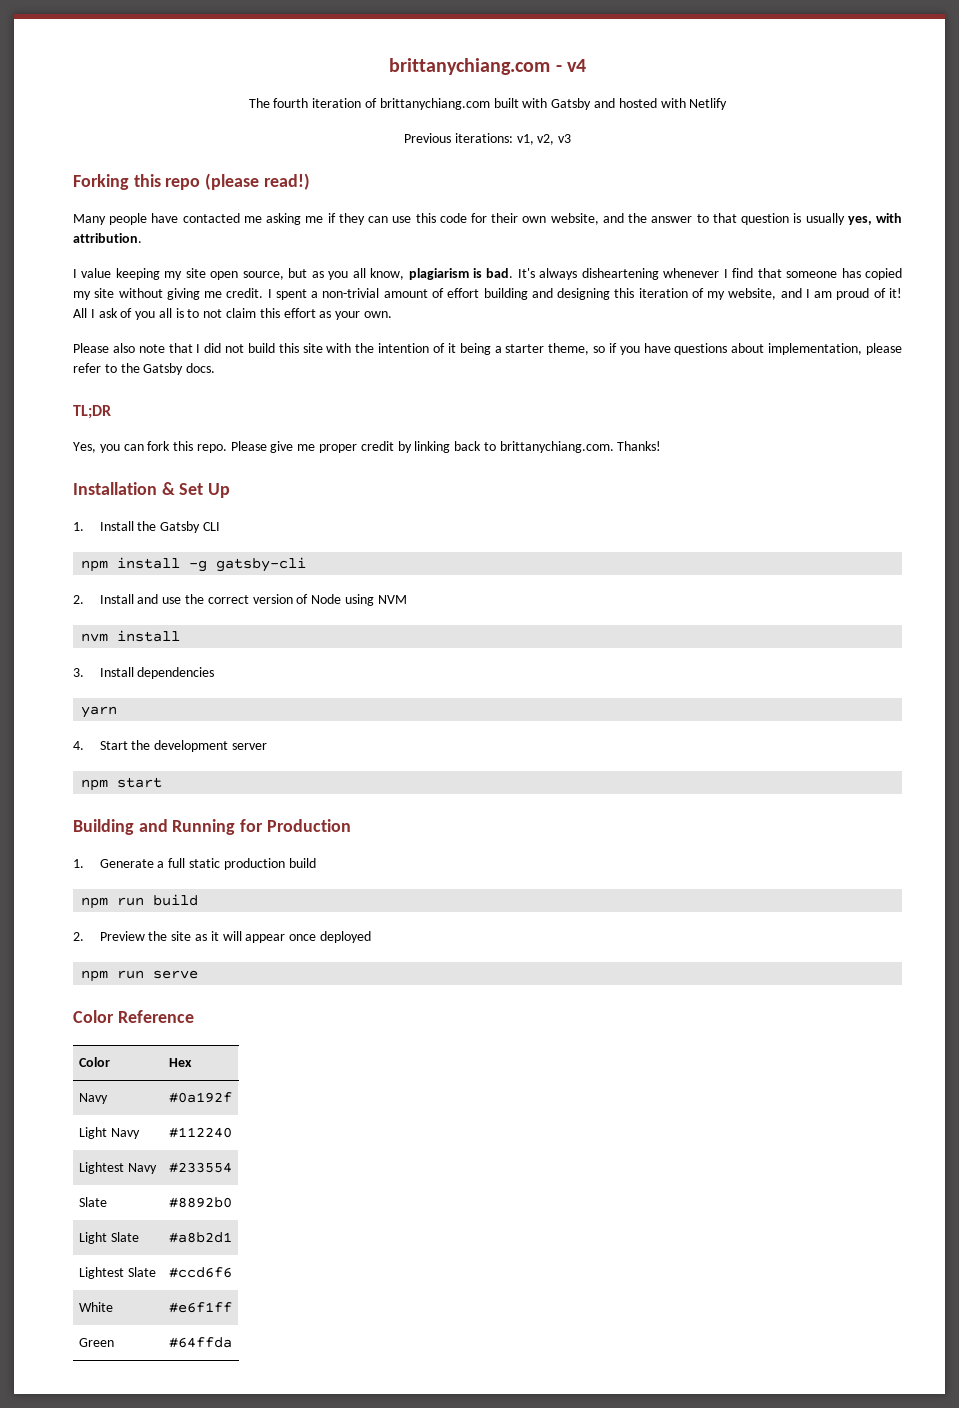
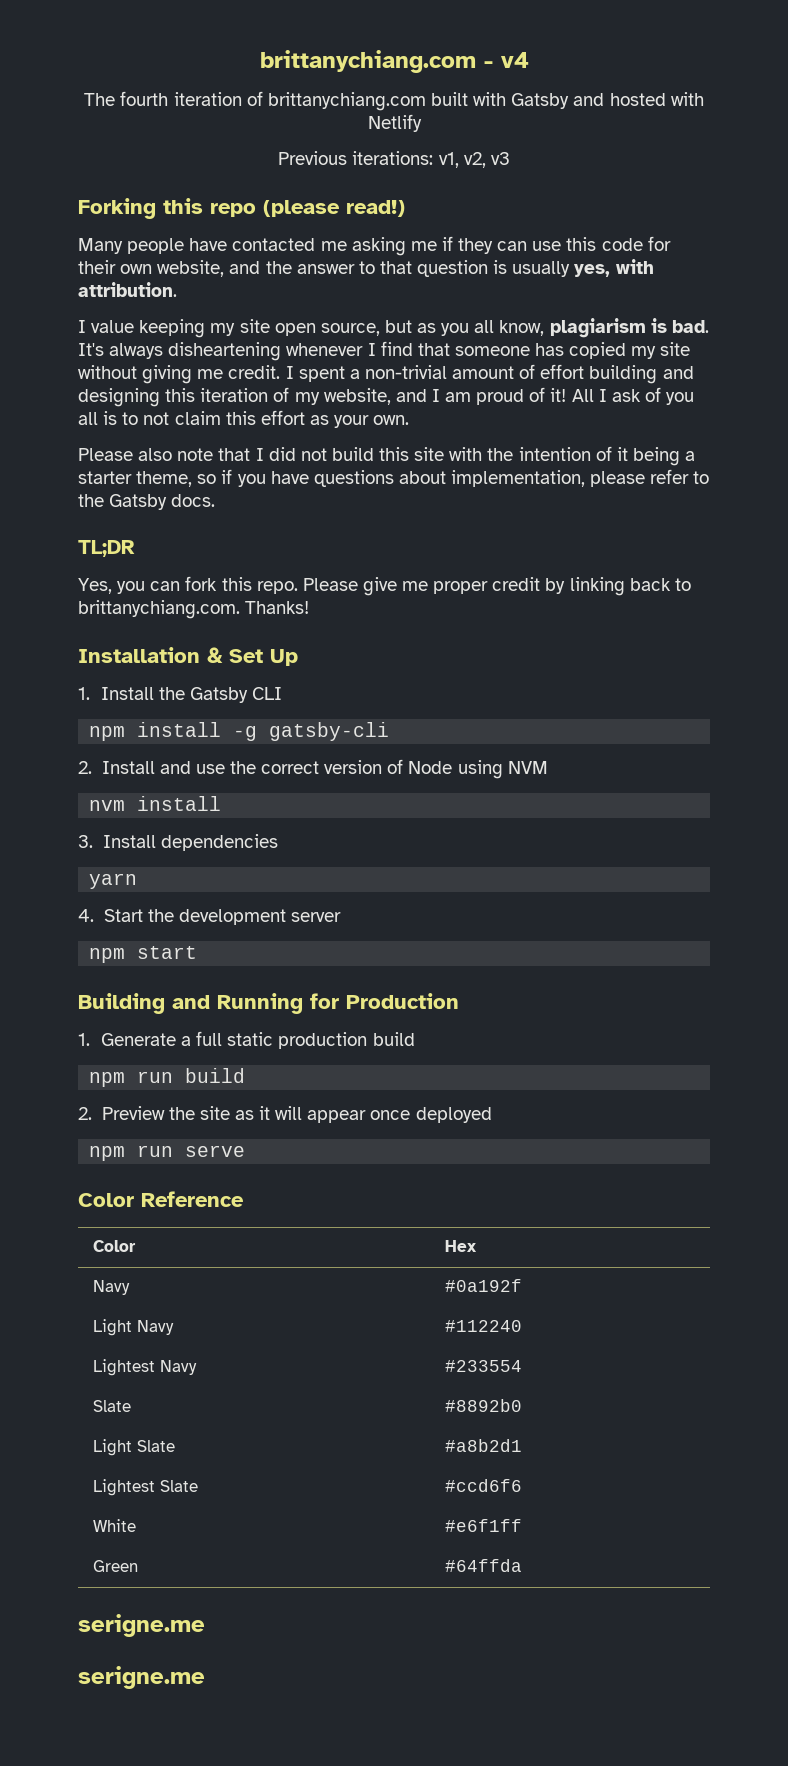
  Green | #64ffda
+ serigne.me
+ serigne.me

